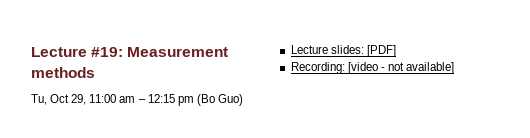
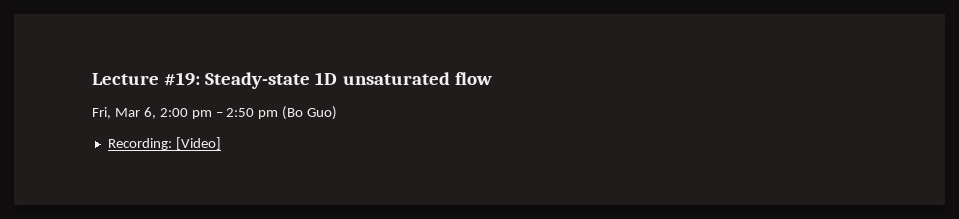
- Lecture #19: Measurement methods
- Tu, Oct 29, 11:00 am – 12:15 pm (Bo Guo)
- Lecture slides: [PDF]
- Recording: [video - not available]
+ Lecture #19: Steady-state 1D unsaturated flow
+ Fri, Mar 6, 2:00 pm – 2:50 pm (Bo Guo)
+ Recording: [Video]

